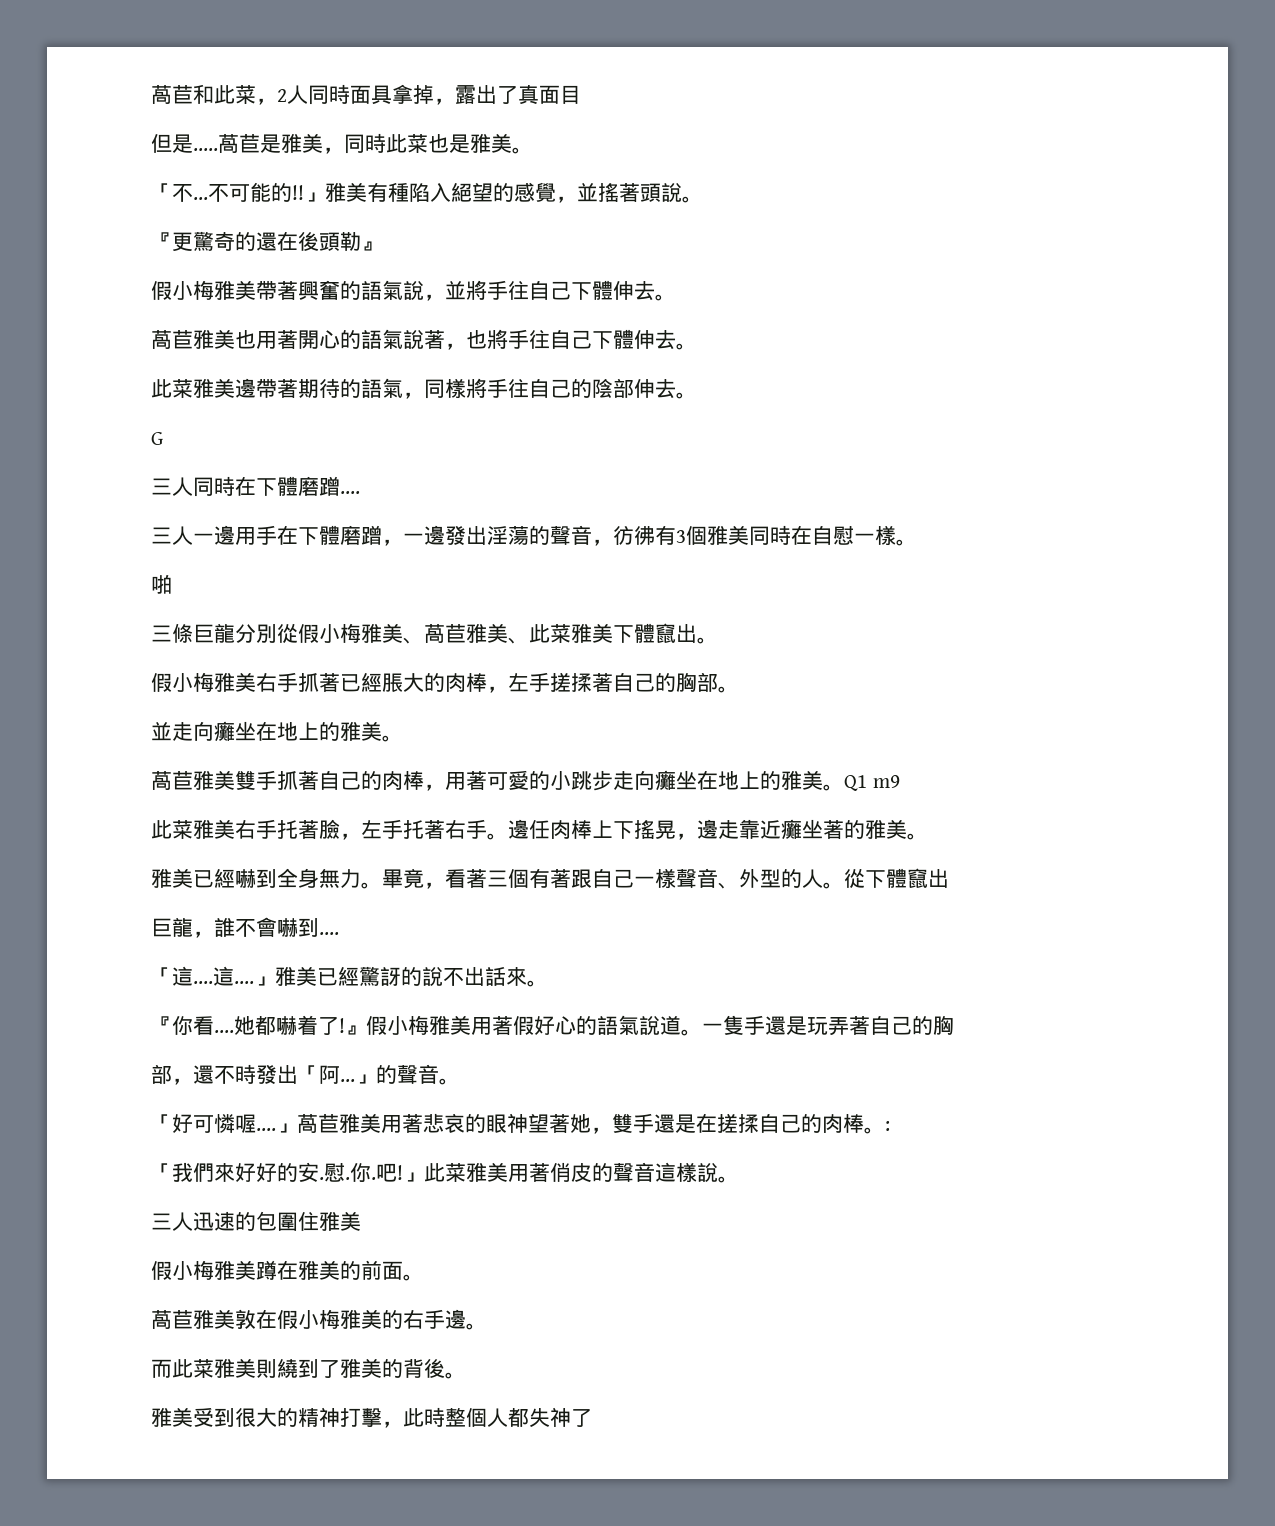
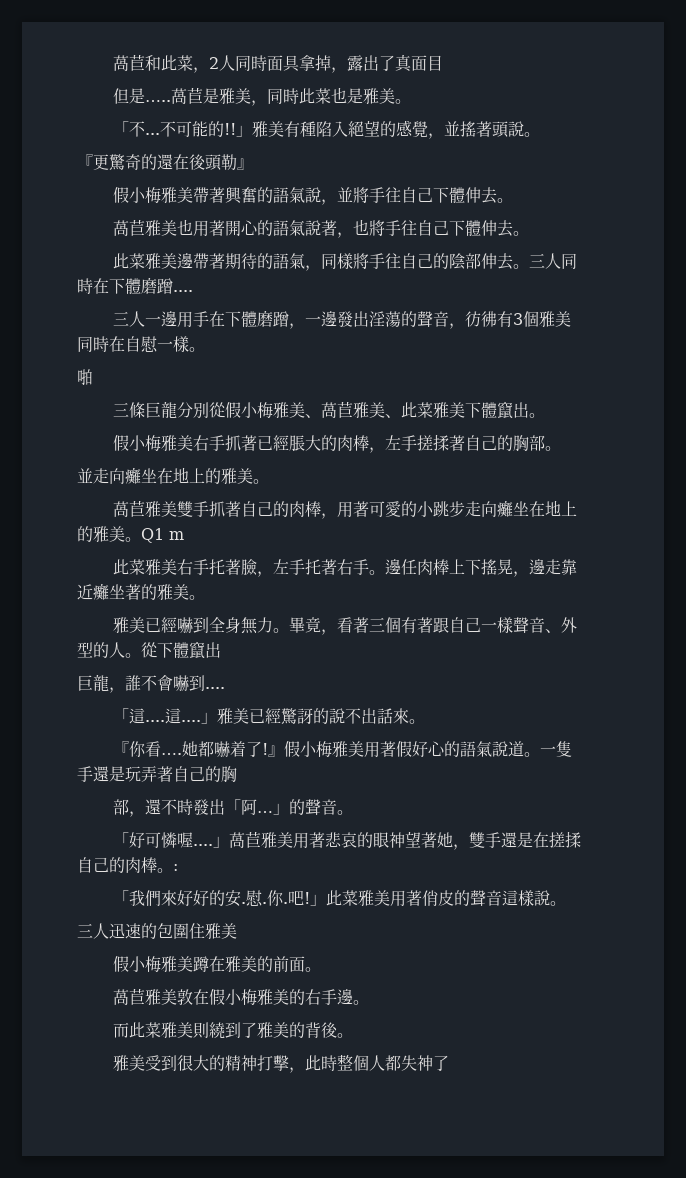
- 此菜雅美邊帶著期待的語氣，同樣將手往自己的陰部伸去。
- G
- 三人同時在下體磨蹭....
+ 此菜雅美邊帶著期待的語氣，同樣將手往自己的陰部伸去。三人同時在下體磨蹭....
- Q1 m9
+ Q1 m

